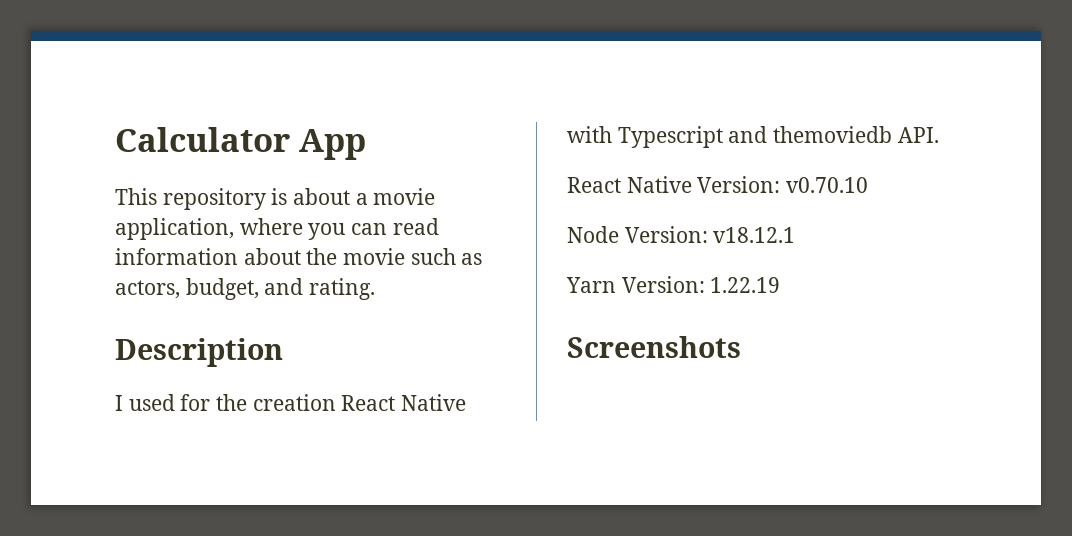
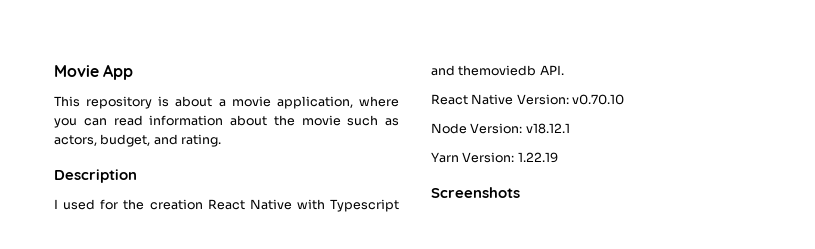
- Calculator App
+ Movie App

